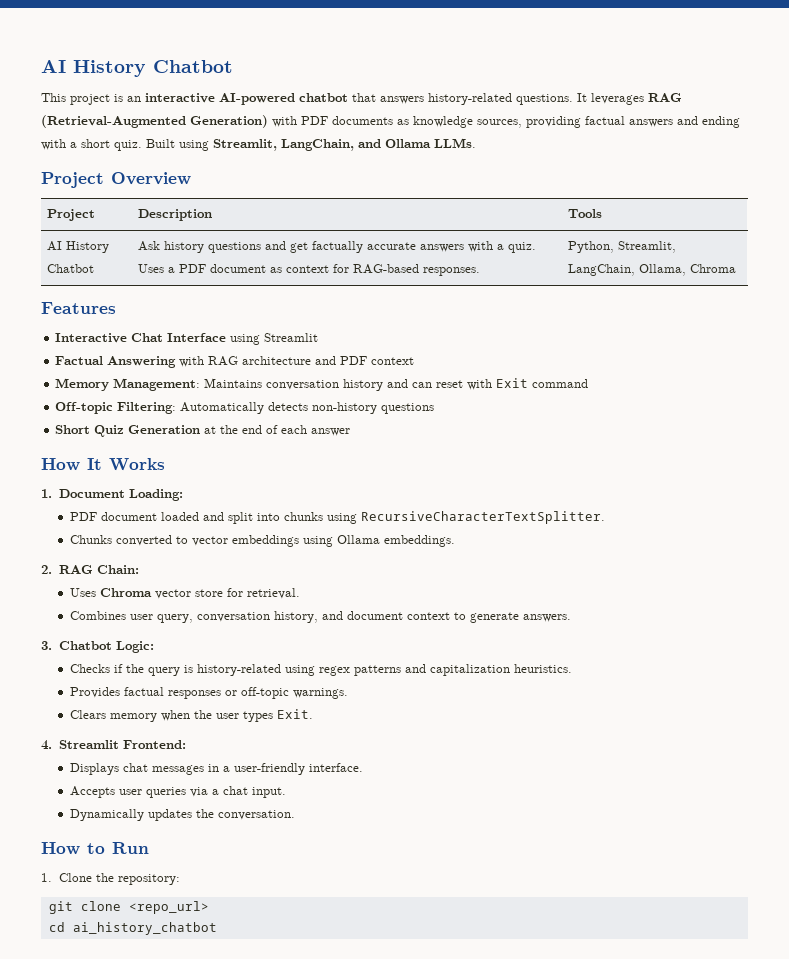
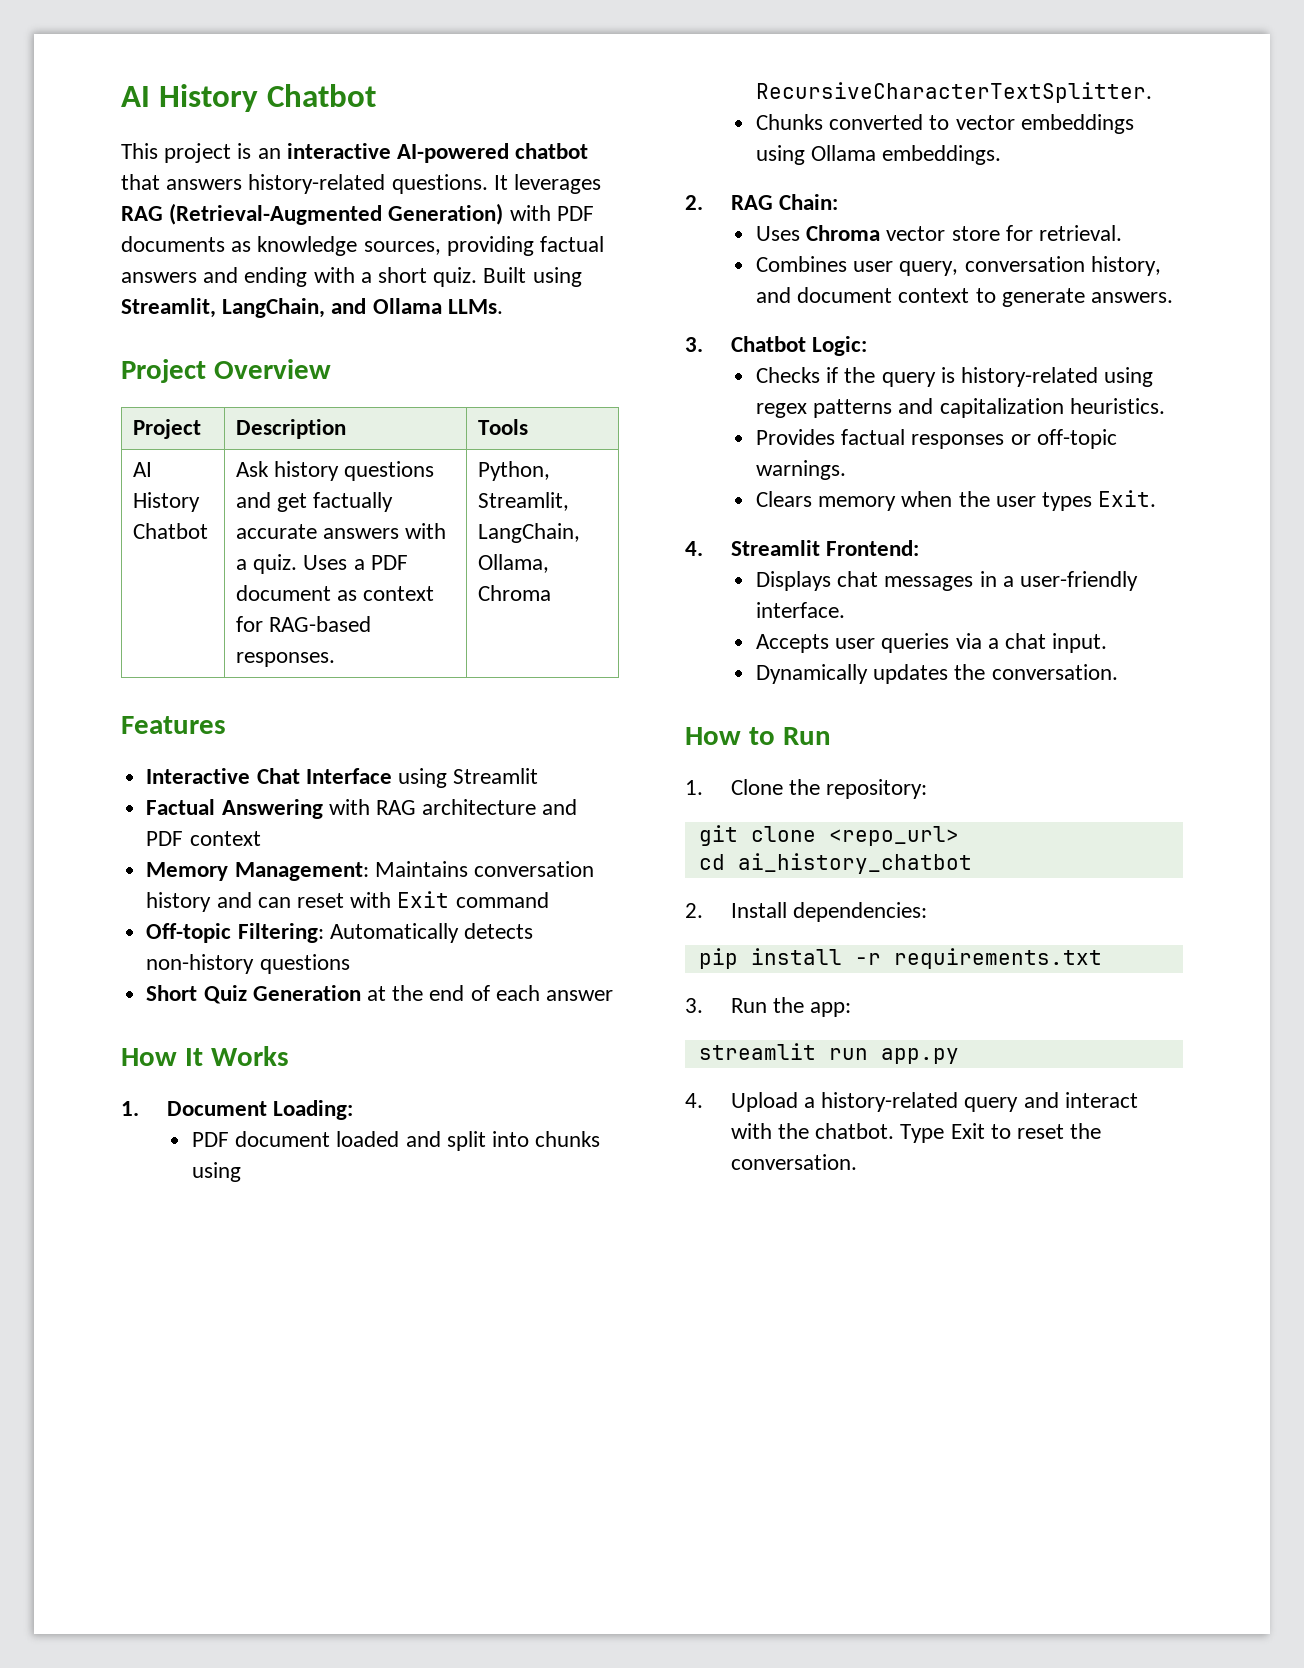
+ 2. Install dependencies:
+ pip install -r requirements.txt
+ 3. Run the app:
+ streamlit run app.py
+ 4. Upload a history-related query and interact with the chatbot. Type Exit to reset the conversation.

